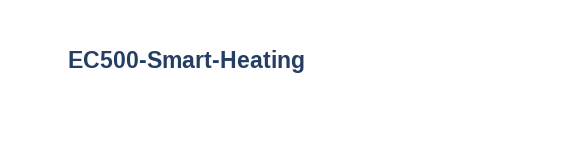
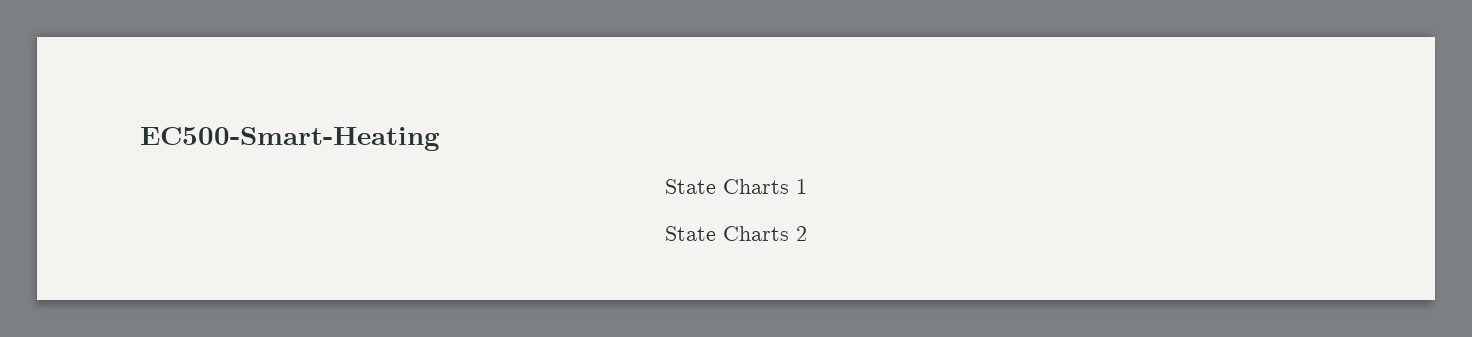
+ State Charts 1
+ State Charts 2

